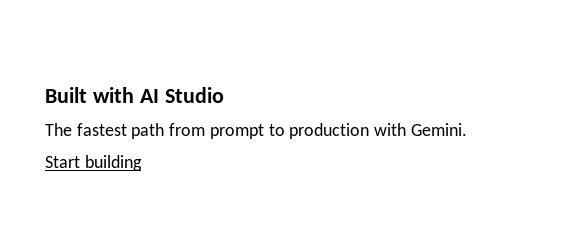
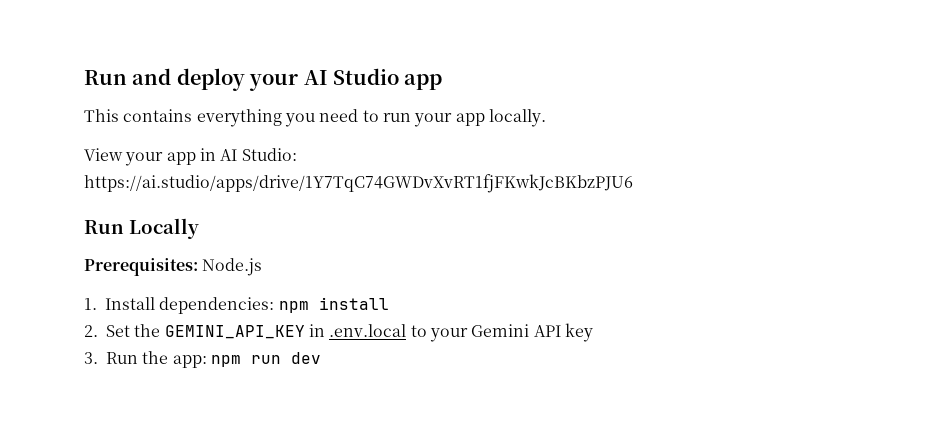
- Built with AI Studio
- The fastest path from prompt to production with Gemini.
- Start building
+ Run and deploy your AI Studio app
+ This contains everything you need to run your app locally.
+ View your app in AI Studio: https://ai.studio/apps/drive/1Y7TqC74GWDvXvRT1fjFKwkJcBKbzPJU6
+ Run Locally
+ Prerequisites: Node.js
+ 1. Install dependencies: npm install
+ 2. Set the GEMINI_API_KEY in .env.local to your Gemini API key
+ 3. Run the app: npm run dev

